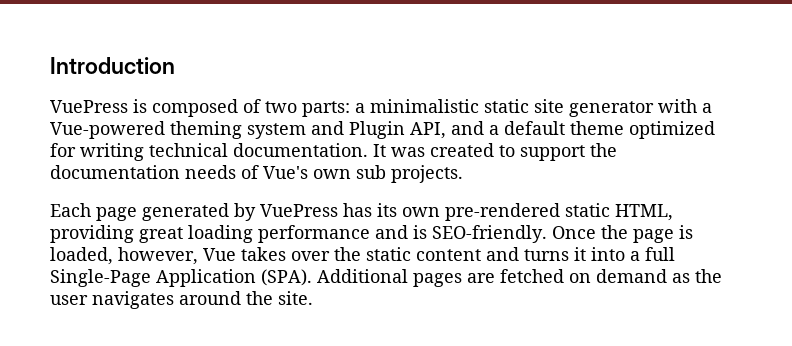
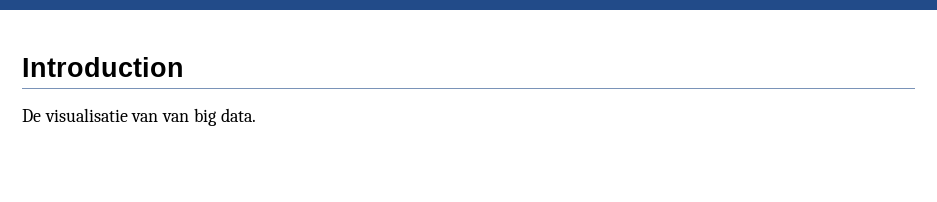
- VuePress is composed of two parts: a minimalistic static site generator with a Vue-powered theming system and Plugin API, and a default theme optimized for writing technical documentation. It was created to support the documentation needs of Vue's own sub projects.
- Each page generated by VuePress has its own pre-rendered static HTML, providing great loading performance and is SEO-friendly. Once the page is loaded, however, Vue takes over the static content and turns it into a full Single-Page Application (SPA). Additional pages are fetched on demand as the user navigates around the site.
+ De visualisatie van van big data.

